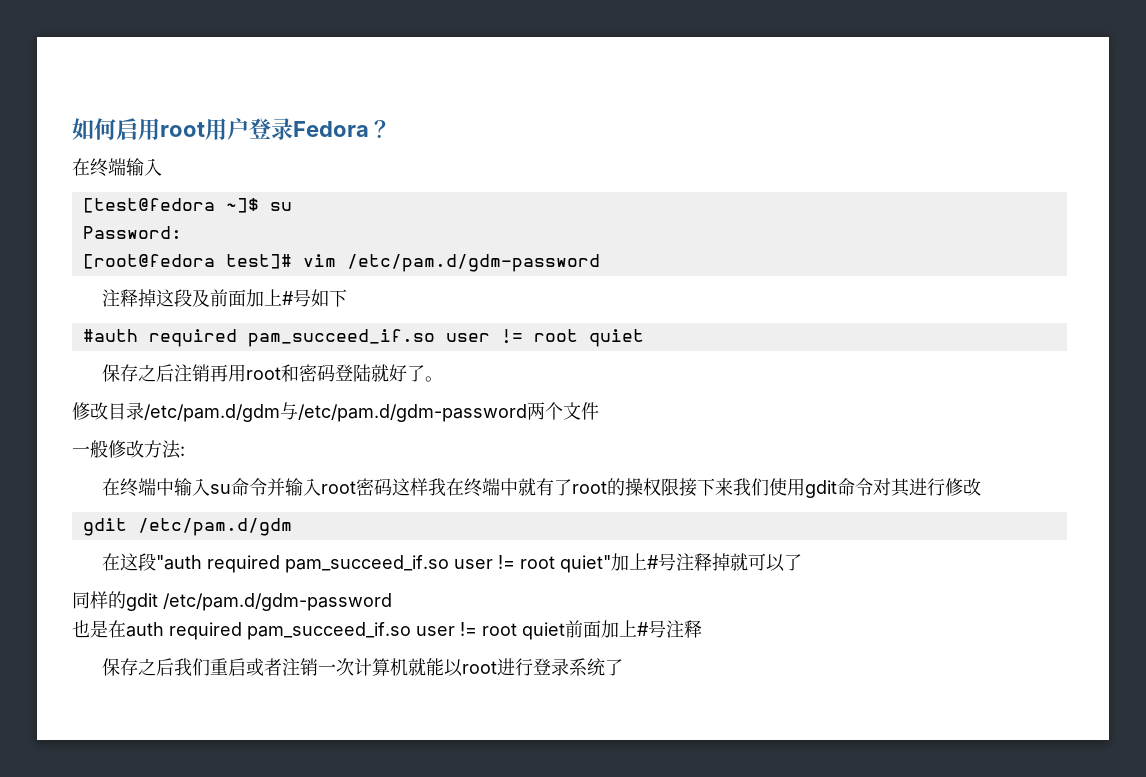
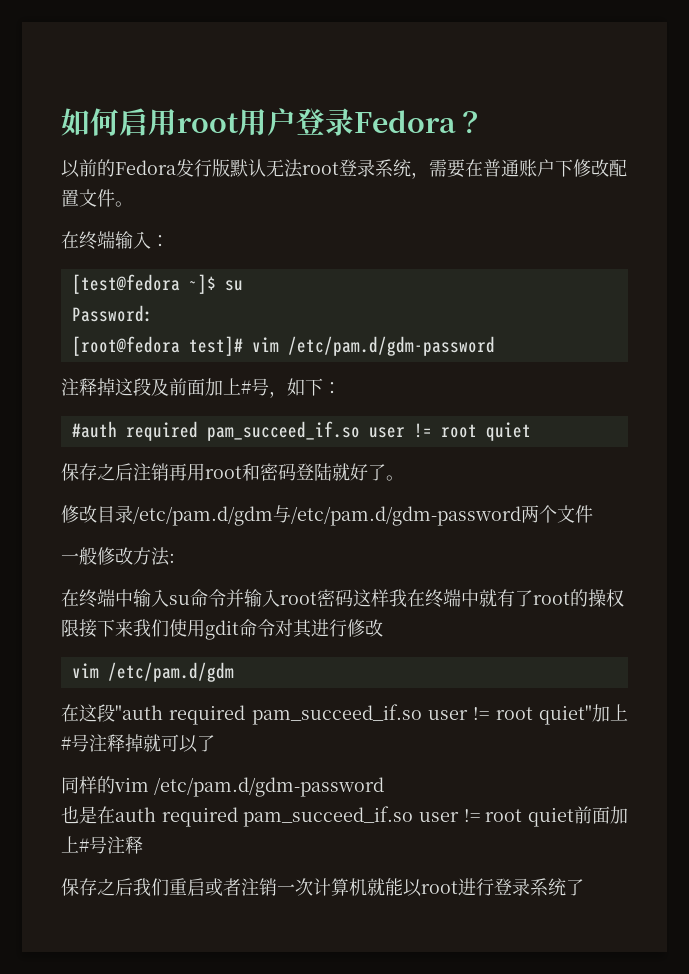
+ 以前的Fedora发行版默认无法root登录系统，需要在普通账户下修改配置文件。
- 在终端输入
+ 在终端输入：
- 注释掉这段及前面加上#号如下
+ 注释掉这段及前面加上#号，如下：
- gdit /etc/pam.d/gdm
+ vim /etc/pam.d/gdm
- 同样的gdit /etc/pam.d/gdm-password
+ 同样的vim /etc/pam.d/gdm-password

